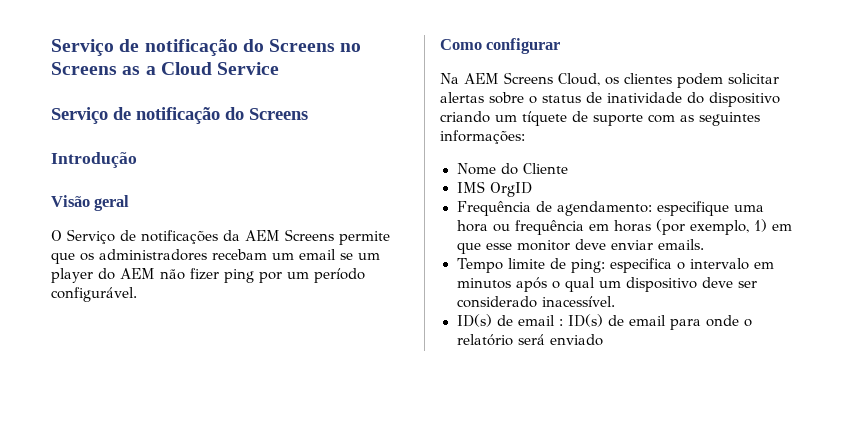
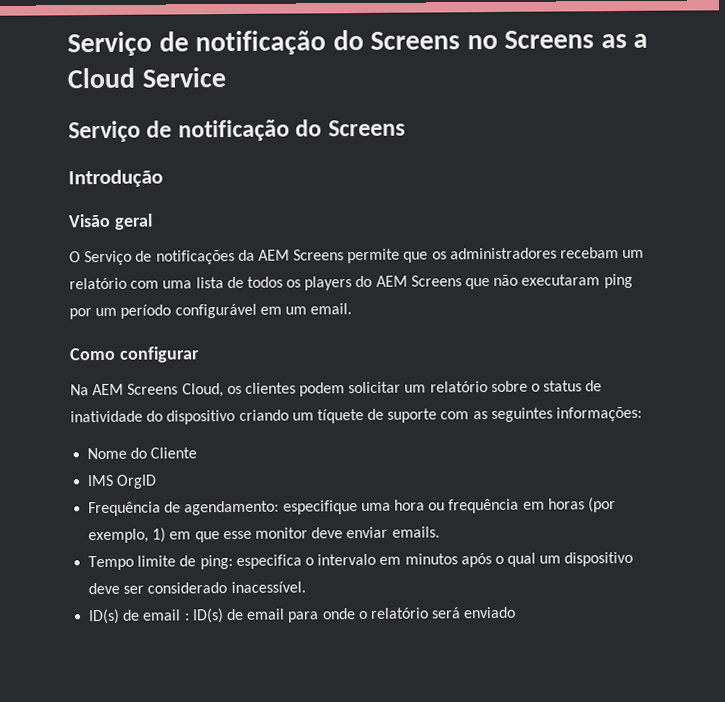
- O Serviço de notificações da AEM Screens permite que os administradores recebam um email se um player do AEM não fizer ping por um período configurável.
+ O Serviço de notificações da AEM Screens permite que os administradores recebam um relatório com uma lista de todos os players do AEM Screens que não executaram ping por um período configurável em um email.
- Na AEM Screens Cloud, os clientes podem solicitar alertas sobre o status de inatividade do dispositivo criando um tíquete de suporte com as seguintes informações:
+ Na AEM Screens Cloud, os clientes podem solicitar um relatório sobre o status de inatividade do dispositivo criando um tíquete de suporte com as seguintes informações:

